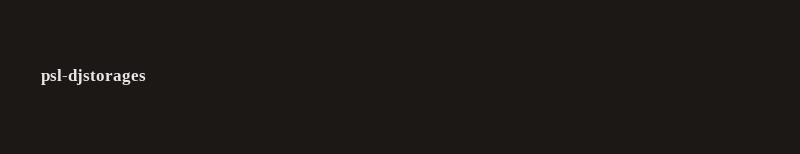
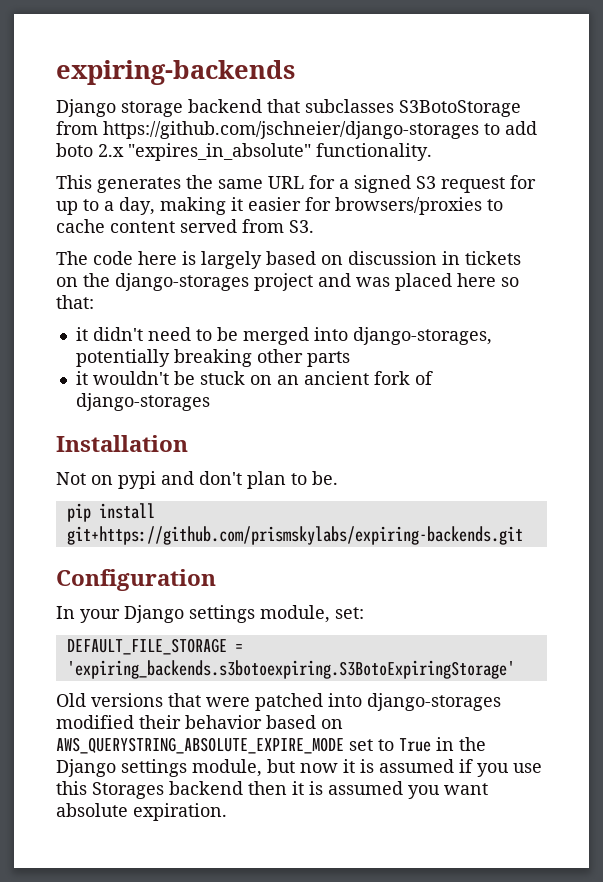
- psl-djstorages
+ expiring-backends
+ Django storage backend that subclasses S3BotoStorage from https://github.com/jschneier/django-storages to add boto 2.x "expires_in_absolute" functionality.
+ This generates the same URL for a signed S3 request for up to a day, making it easier for browsers/proxies to cache content served from S3.
+ The code here is largely based on discussion in tickets on the django-storages project and was placed here so that:
+ it didn't need to be merged into django-storages, potentially breaking other parts
+ it wouldn't be stuck on an ancient fork of django-storages
+ Installation
+ Not on pypi and don't plan to be.
+ pip install git+https://github.com/prismskylabs/expiring-backends.git
+ Configuration
+ In your Django settings module, set:
+ DEFAULT_FILE_STORAGE = 'expiring_backends.s3botoexpiring.S3BotoExpiringStorage'
+ Old versions that were patched into django-storages modified their behavior based on AWS_QUERYSTRING_ABSOLUTE_EXPIRE_MODE set to True in the Django settings module, but now it is assumed if you use this Storages backend then it is assumed you want absolute expiration.

